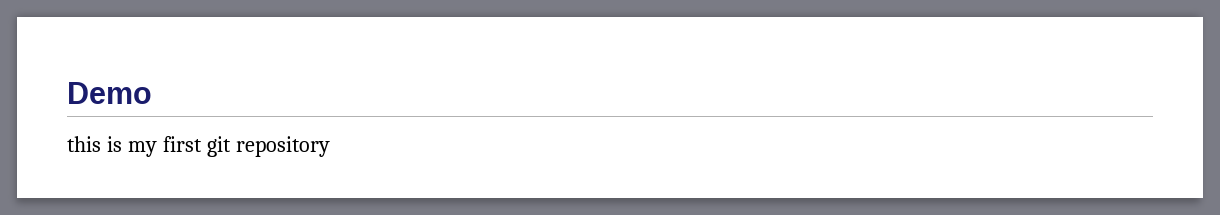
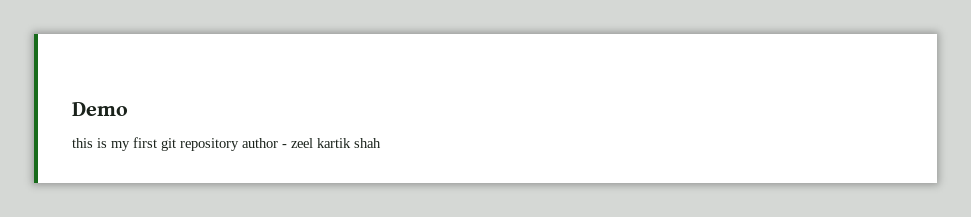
- this is my first git repository
+ this is my first git repository author - zeel kartik shah

